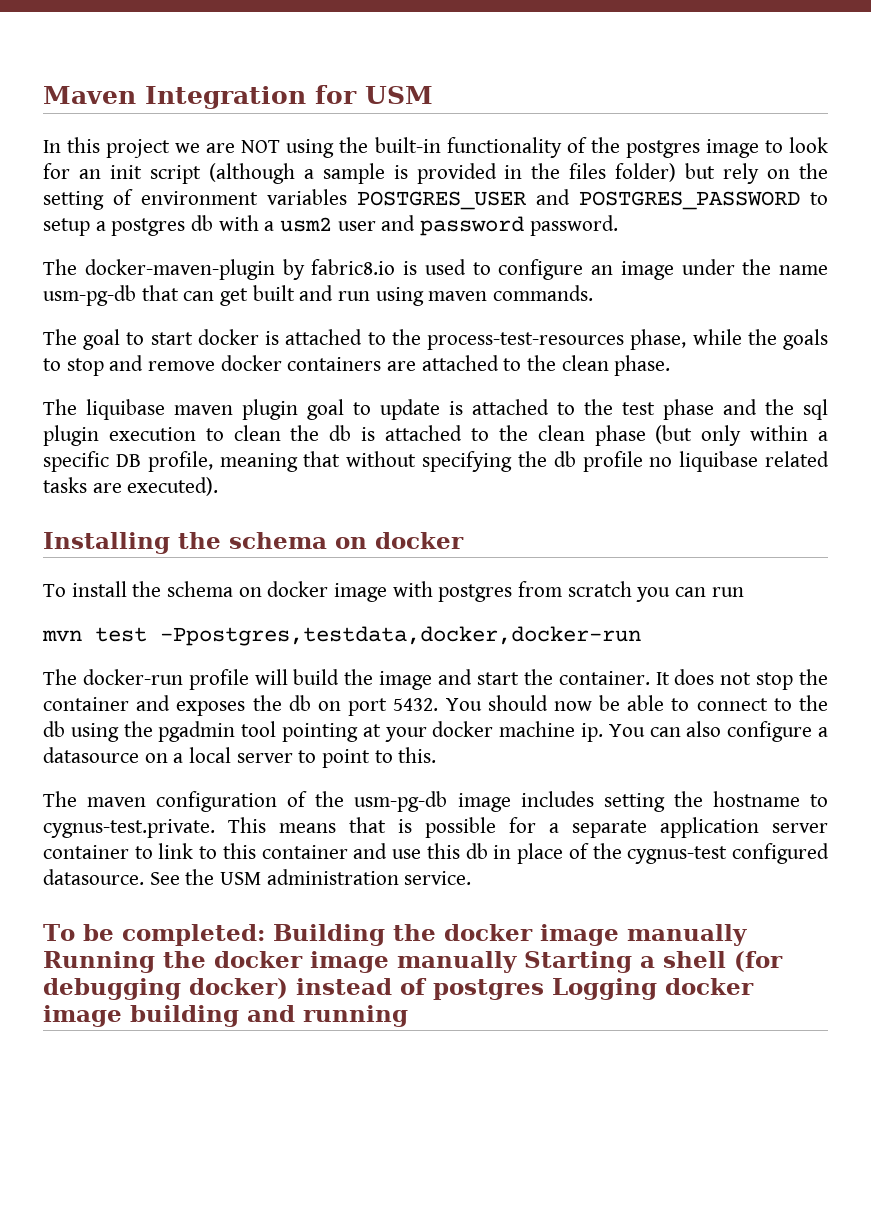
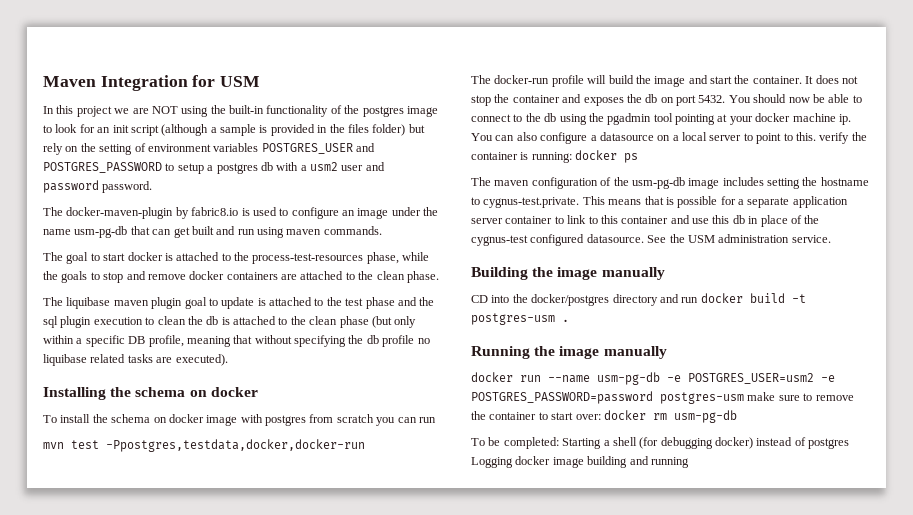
- You can also configure a datasource on a local server to point to this.
+ You can also configure a datasource on a local server to point to this. verify the container is running: docker ps
- To be completed: Building the docker image manually Running the docker image manually Starting a shell (for debugging docker) instead of postgres Logging docker image building and running
+ Building the image manually
+ CD into the docker/postgres directory and run docker build -t postgres-usm .
+ Running the image manually
+ docker run --name usm-pg-db -e POSTGRES_USER=usm2 -e POSTGRES_PASSWORD=password postgres-usm make sure to remove the container to start over: docker rm usm-pg-db
+ To be completed: Starting a shell (for debugging docker) instead of postgres Logging docker image building and running

